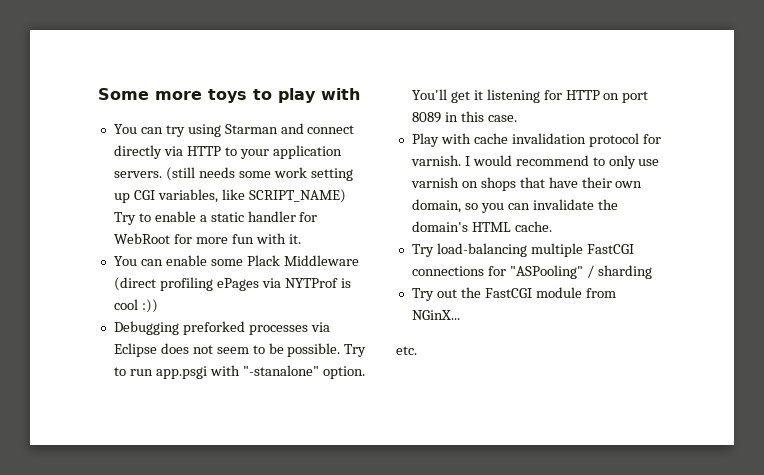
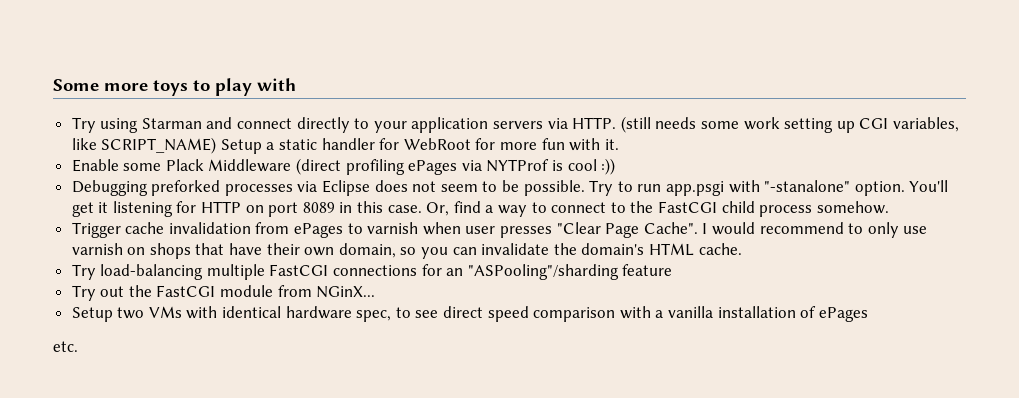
- You can try using Starman and connect directly via HTTP to your application servers.
+ Try using Starman and connect directly to your application servers via HTTP.
- (still needs some work setting up CGI variables, like SCRIPT_NAME) Try to enable a static handler for WebRoot for more fun with it.
+ (still needs some work setting up CGI variables, like SCRIPT_NAME) Setup a static handler for WebRoot for more fun with it.
- You can enable some Plack Middleware (direct profiling ePages via NYTProf is cool :))
+ Enable some Plack Middleware (direct profiling ePages via NYTProf is cool :))
- You'll get it listening for HTTP on port 8089 in this case.
- Play with cache invalidation protocol for varnish.
+ You'll get it listening for HTTP on port 8089 in this case. Or, find a way to connect to the FastCGI child process somehow.
+ Trigger cache invalidation from ePages to varnish when user presses "Clear Page Cache".
- Try load-balancing multiple FastCGI connections for "ASPooling" / sharding
+ Try load-balancing multiple FastCGI connections for an "ASPooling"/sharding feature
+ Setup two VMs with identical hardware spec, to see direct speed comparison with a vanilla installation of ePages

